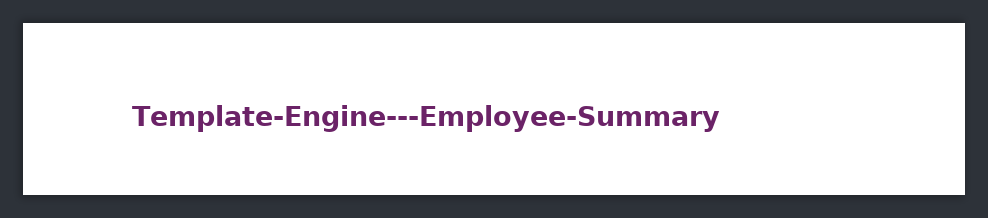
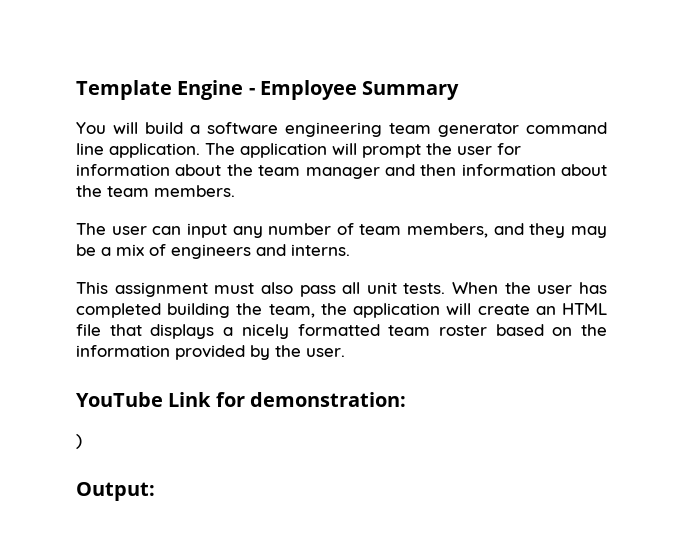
- Template-Engine---Employee-Summary
+ Template Engine - Employee Summary
+ You will build a software engineering team generator command line application. The application will prompt the user for information about the team manager and then information about the team members.
+ The user can input any number of team members, and they may be a mix of engineers and interns.
+ This assignment must also pass all unit tests. When the user has completed building the team, the application will create an HTML file that displays a nicely formatted team roster based on the information provided by the user.
+ YouTube Link for demonstration:
+ )
+ Output:

